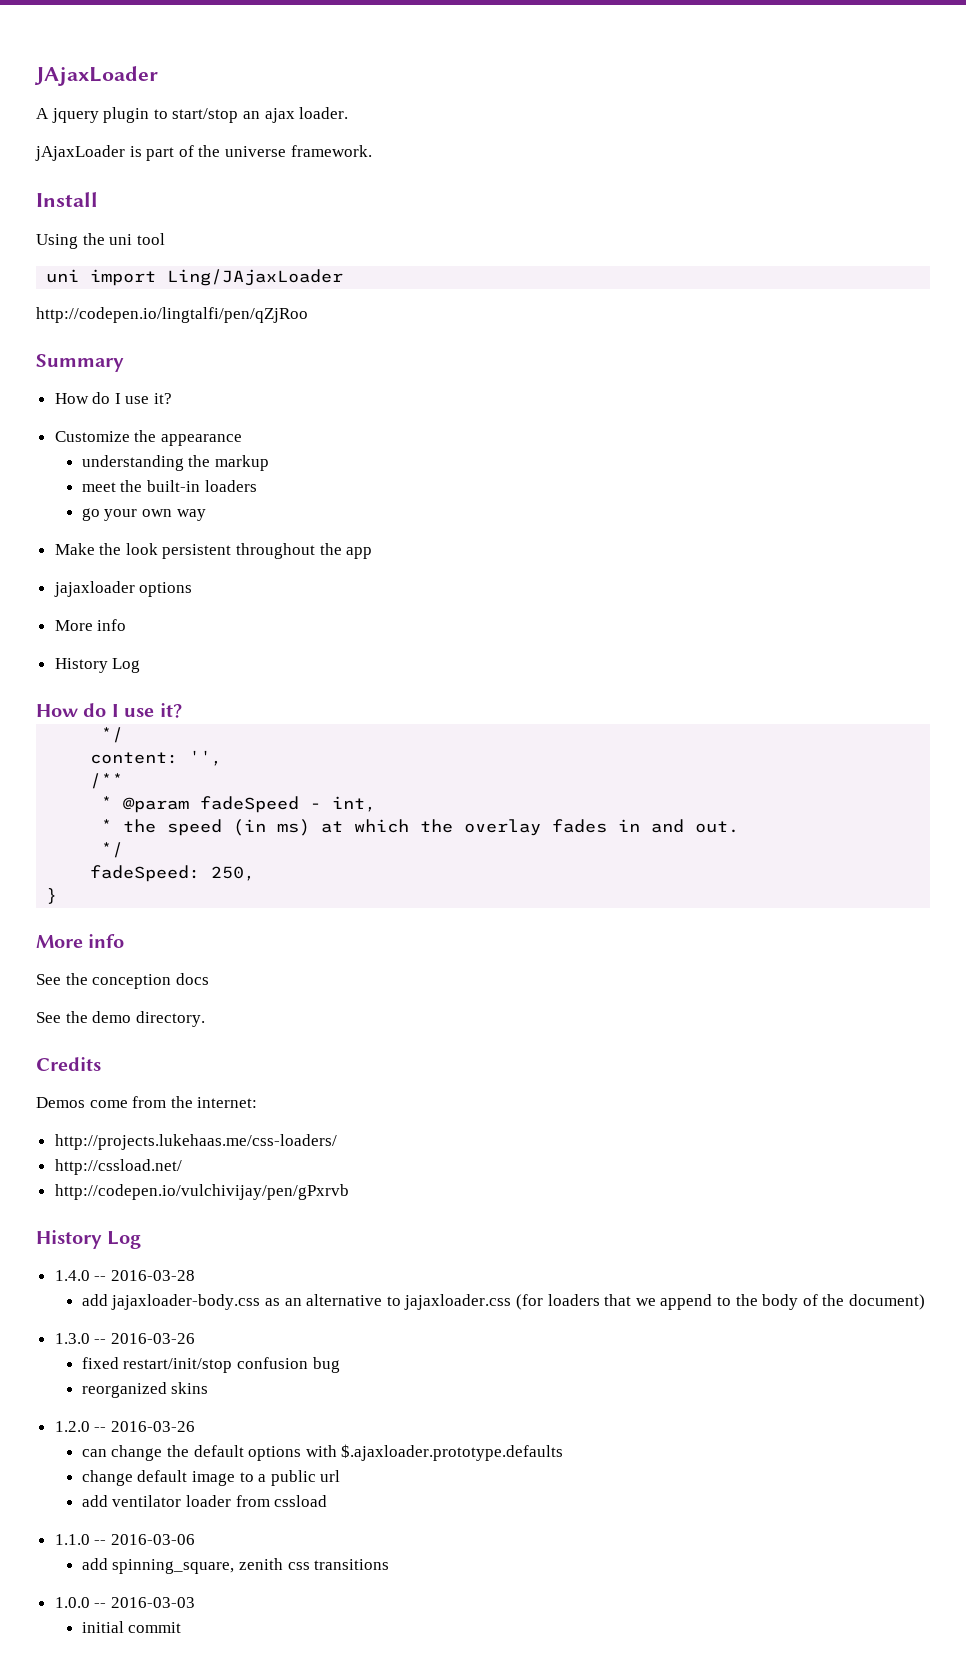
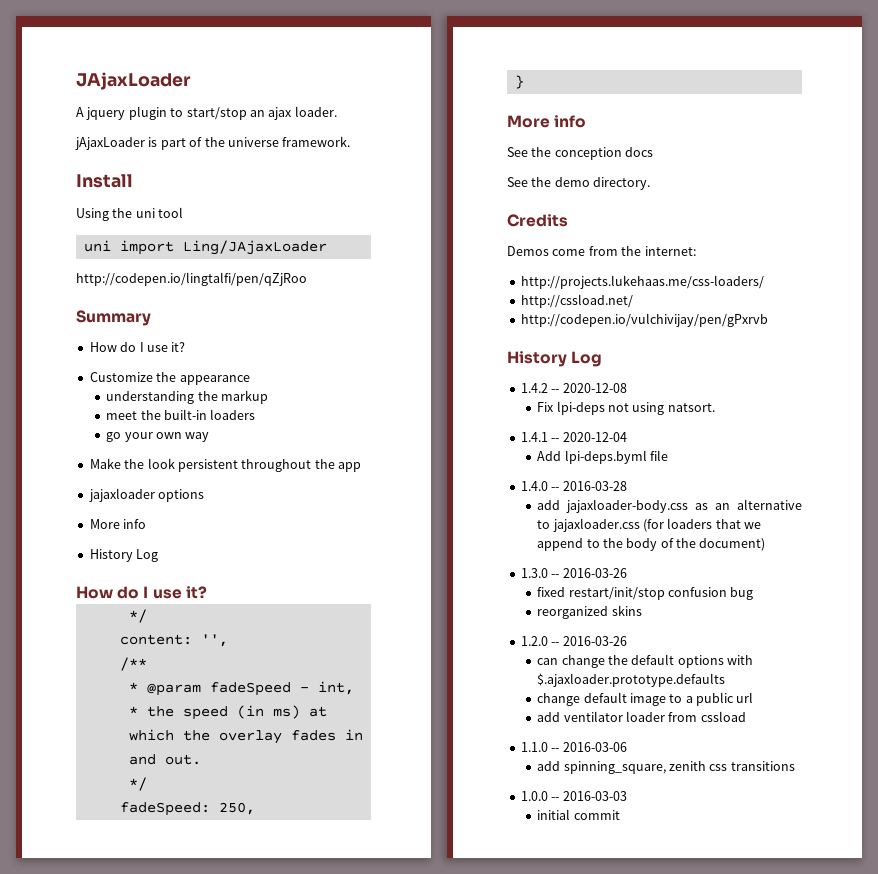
+ 1.4.2 -- 2020-12-08
+ Fix lpi-deps not using natsort.
+ 1.4.1 -- 2020-12-04
+ Add lpi-deps.byml file

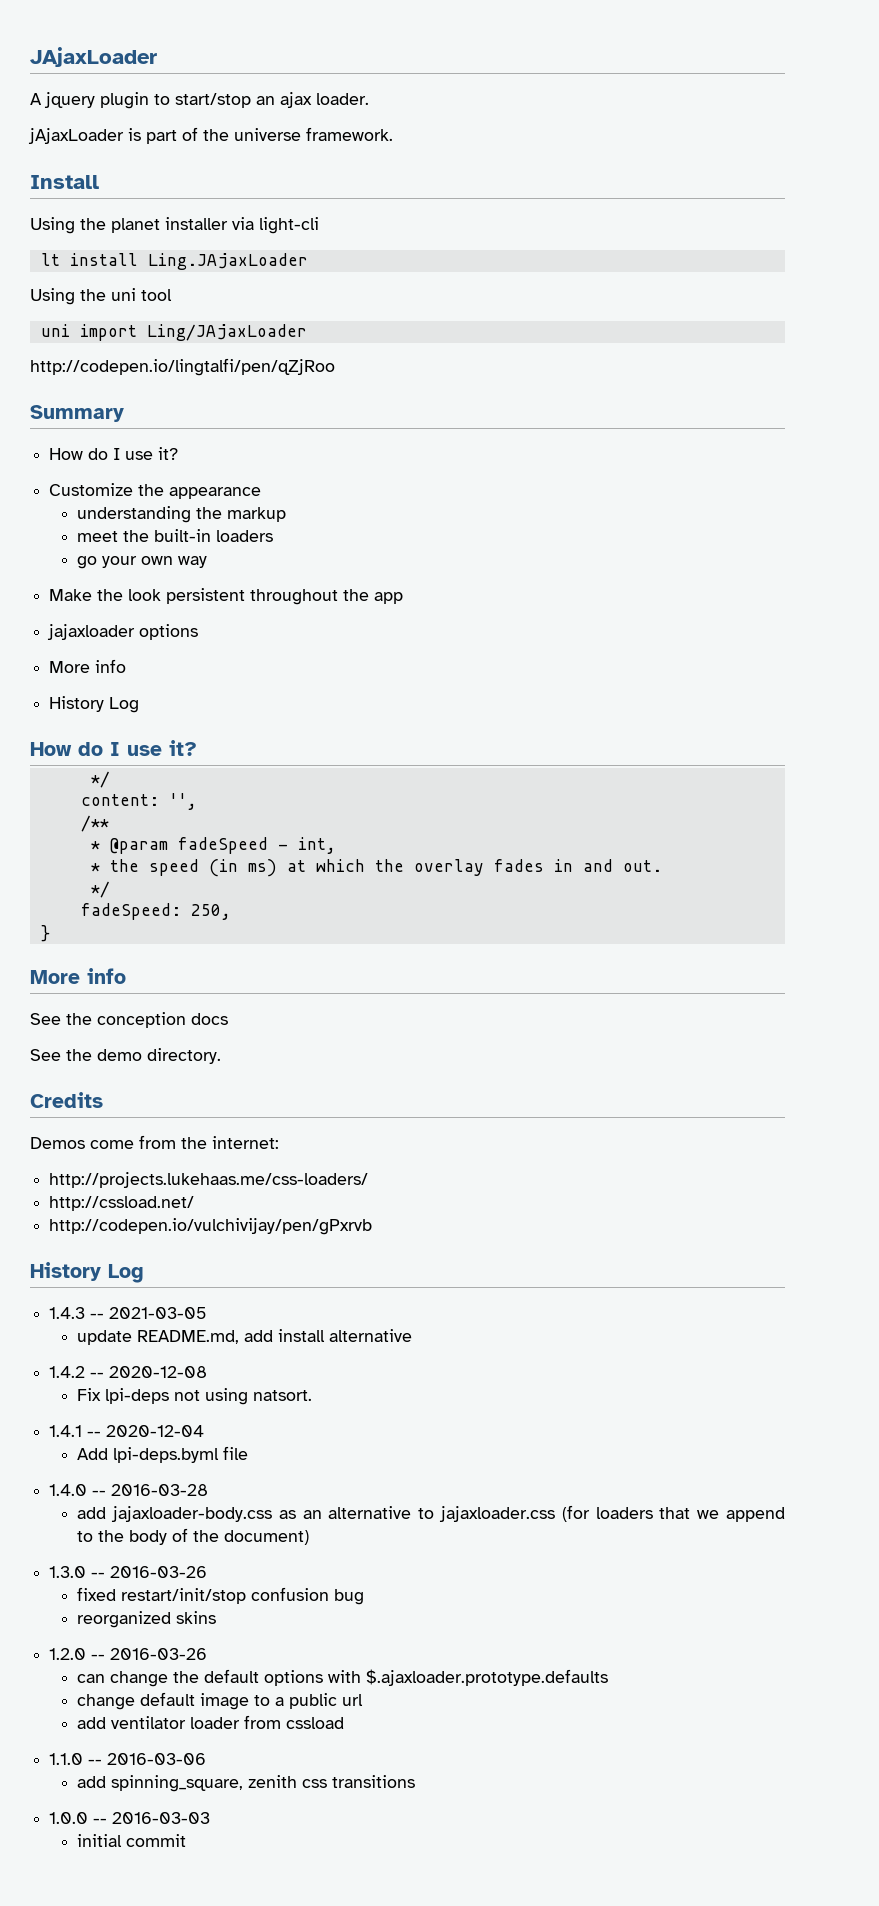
+ Using the planet installer via light-cli
+ lt install Ling.JAjaxLoader
+ 1.4.3 -- 2021-03-05
+ update README.md, add install alternative

